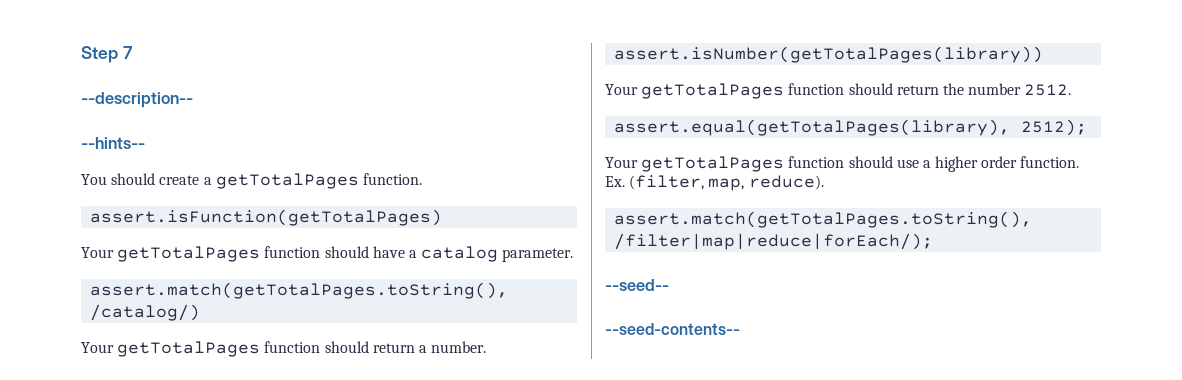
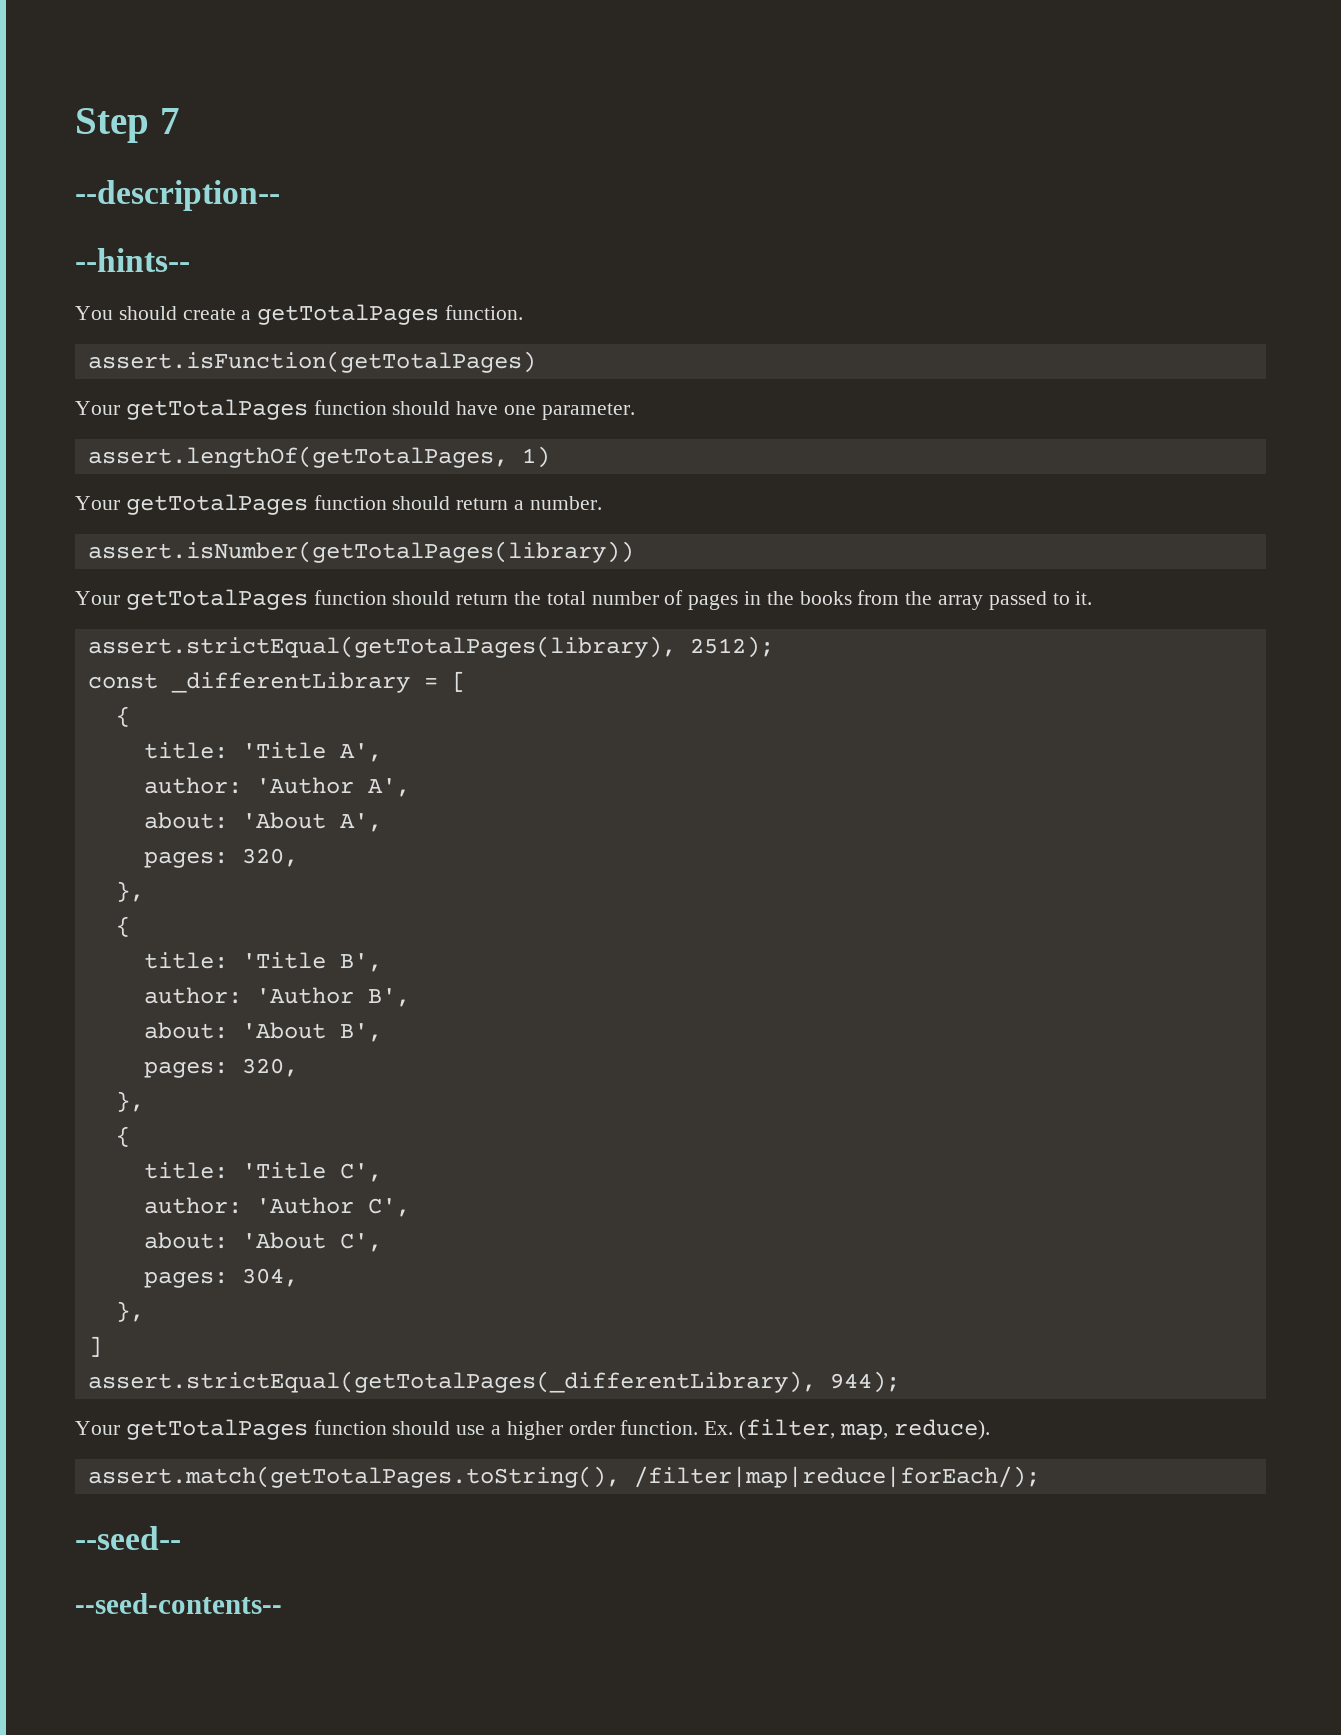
- Your getTotalPages function should have a catalog parameter.
+ Your getTotalPages function should have one parameter.
- assert.match(getTotalPages.toString(), /catalog/)
+ assert.lengthOf(getTotalPages, 1)
- Your getTotalPages function should return the number 2512.
- assert.equal(getTotalPages(library), 2512);
+ Your getTotalPages function should return the total number of pages in the books from the array passed to it.
+ assert.strictEqual(getTotalPages(library), 2512);
+ const _differentLibrary = [
+ {
+ title: 'Title A',
+ author: 'Author A',
+ about: 'About A',
+ pages: 320,
+ },
+ {
+ title: 'Title B',
+ author: 'Author B',
+ about: 'About B',
+ pages: 320,
+ },
+ {
+ title: 'Title C',
+ author: 'Author C',
+ about: 'About C',
+ pages: 304,
+ },
+ ]
+ assert.strictEqual(getTotalPages(_differentLibrary), 944);

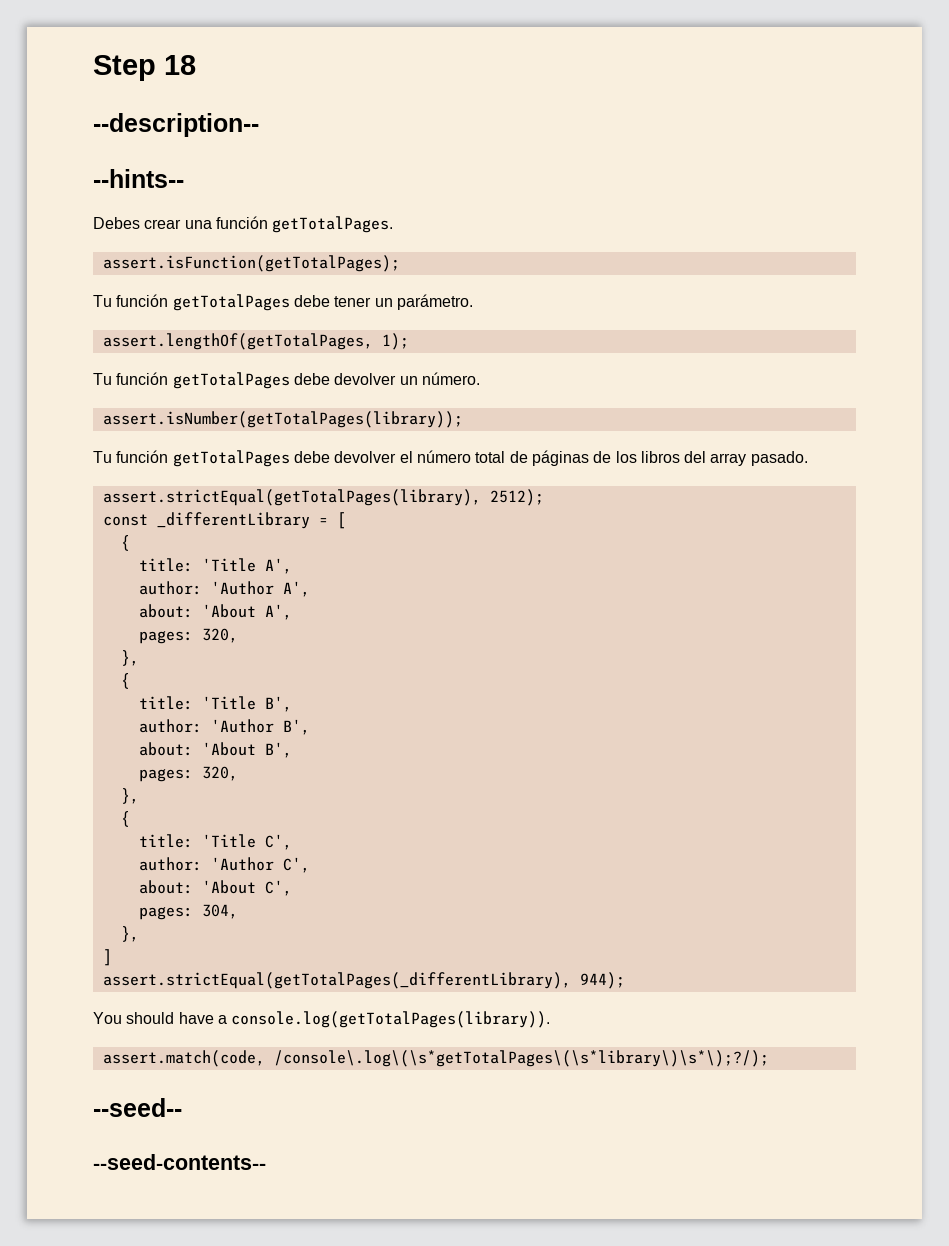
- Step 7
+ Step 18
- You should create a getTotalPages function.
- assert.isFunction(getTotalPages)
- Your getTotalPages function should have one parameter.
- assert.lengthOf(getTotalPages, 1)
- Your getTotalPages function should return a number.
- assert.isNumber(getTotalPages(library))
- Your getTotalPages function should return the total number of pages in the books from the array passed to it.
+ Debes crear una función getTotalPages.
+ assert.isFunction(getTotalPages);
+ Tu función getTotalPages debe tener un parámetro.
+ assert.lengthOf(getTotalPages, 1);
+ Tu función getTotalPages debe devolver un número.
+ assert.isNumber(getTotalPages(library));
+ Tu función getTotalPages debe devolver el número total de páginas de los libros del array pasado.
- Your getTotalPages function should use a higher order function. Ex. (filter, map, reduce).
- assert.match(getTotalPages.toString(), /filter|map|reduce|forEach/);
+ You should have a console.log(getTotalPages(library)).
+ assert.match(code, /console\.log\(\s*getTotalPages\(\s*library\)\s*\);?/);

